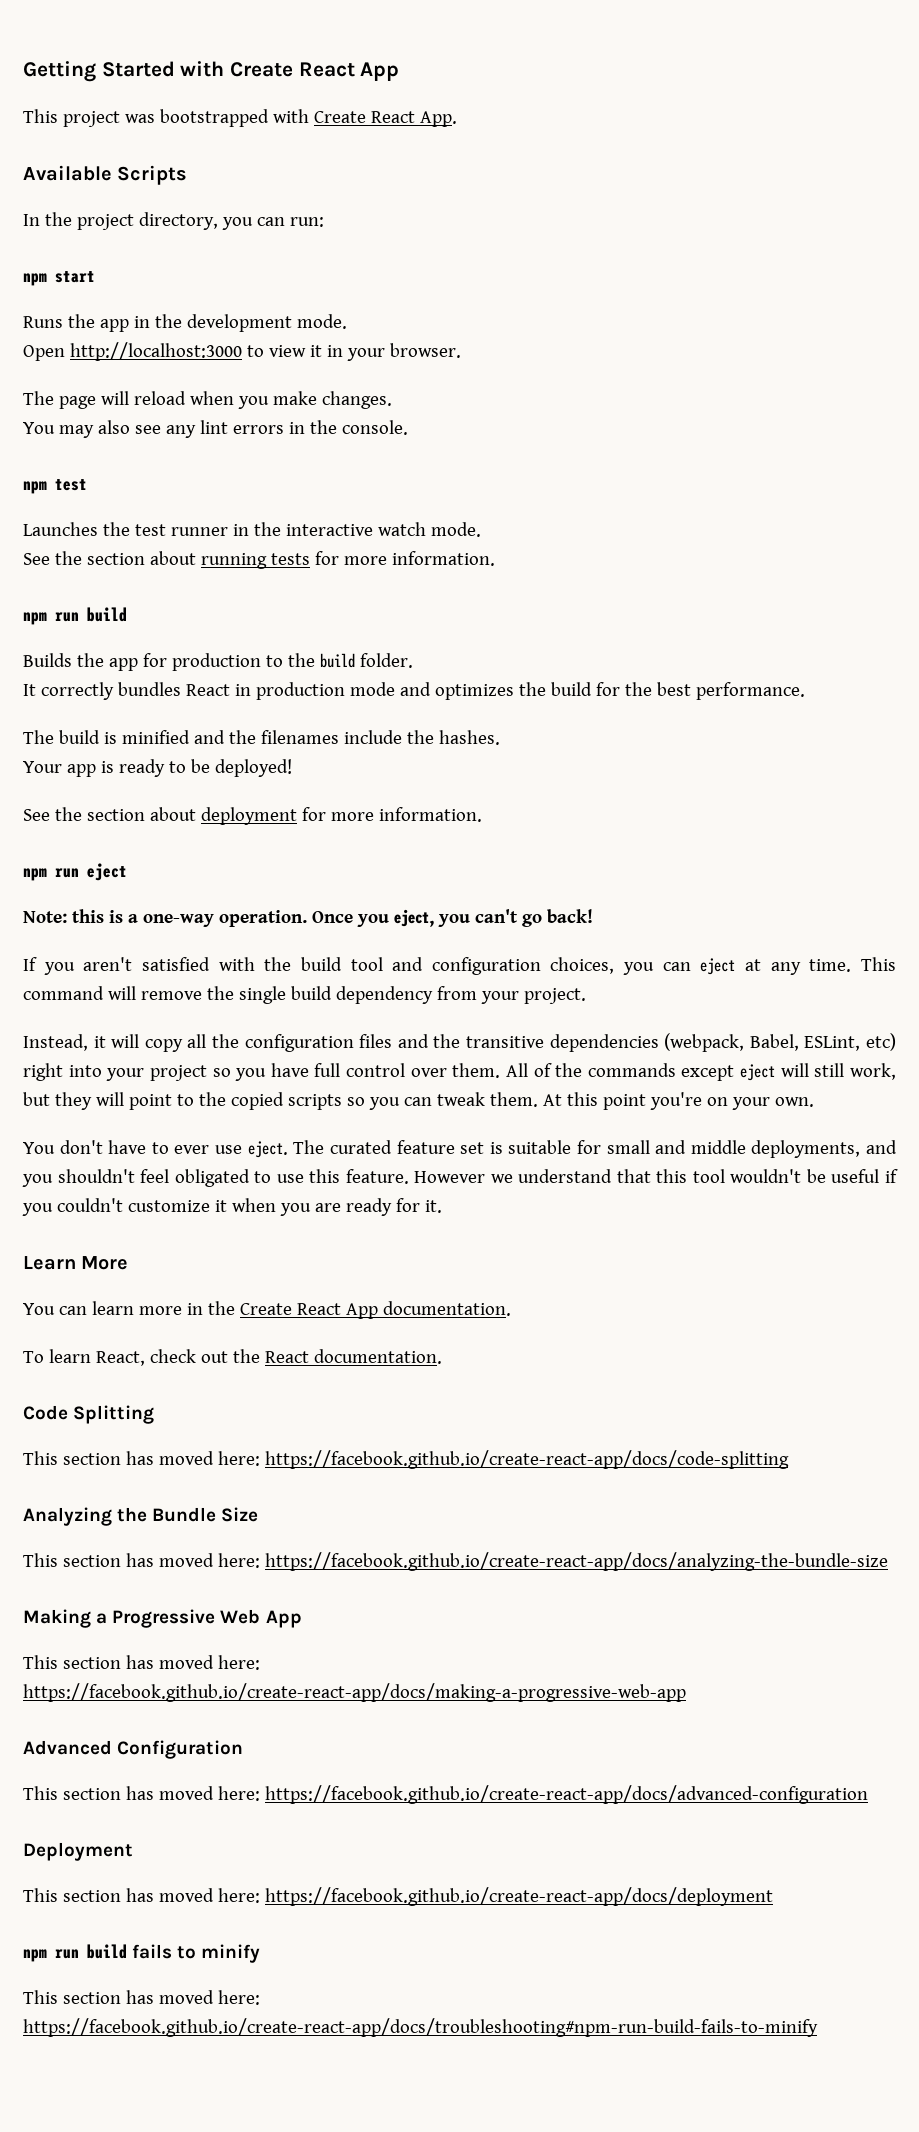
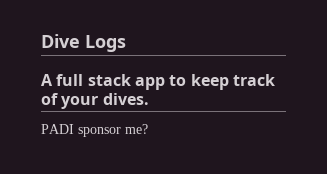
- Getting Started with Create React App
- This project was bootstrapped with Create React App.
- Available Scripts
- In the project directory, you can run:
- npm start
- Runs the app in the development mode.
- Open http://localhost:3000 to view it in your browser.
- The page will reload when you make changes.
- You may also see any lint errors in the console.
- npm test
- Launches the test runner in the interactive watch mode.
- See the section about running tests for more information.
- npm run build
- Builds the app for production to the build folder.
- It correctly bundles React in production mode and optimizes the build for the best performance.
- The build is minified and the filenames include the hashes.
- Your app is ready to be deployed!
- See the section about deployment for more information.
- npm run eject
- Note: this is a one-way operation. Once you eject, you can't go back!
- If you aren't satisfied with the build tool and configuration choices, you can eject at any time. This command will remove the single build dependency from your project.
- Instead, it will copy all the configuration files and the transitive dependencies (webpack, Babel, ESLint, etc) right into your project so you have full control over them. All of the commands except eject will still work, but they will point to the copied scripts so you can tweak them. At this point you're on your own.
- You don't have to ever use eject. The curated feature set is suitable for small and middle deployments, and you shouldn't feel obligated to use this feature. However we understand that this tool wouldn't be useful if you couldn't customize it when you are ready for it.
- Learn More
- You can learn more in the Create React App documentation.
- To learn React, check out the React documentation.
- Code Splitting
- This section has moved here: https://facebook.github.io/create-react-app/docs/code-splitting
- Analyzing the Bundle Size
- This section has moved here: https://facebook.github.io/create-react-app/docs/analyzing-the-bundle-size
- Making a Progressive Web App
- This section has moved here: https://facebook.github.io/create-react-app/docs/making-a-progressive-web-app
- Advanced Configuration
- This section has moved here: https://facebook.github.io/create-react-app/docs/advanced-configuration
- Deployment
- This section has moved here: https://facebook.github.io/create-react-app/docs/deployment
- npm run build fails to minify
- This section has moved here: https://facebook.github.io/create-react-app/docs/troubleshooting#npm-run-build-fails-to-minify
+ Dive Logs
+ A full stack app to keep track of your dives.
+ PADI sponsor me?

